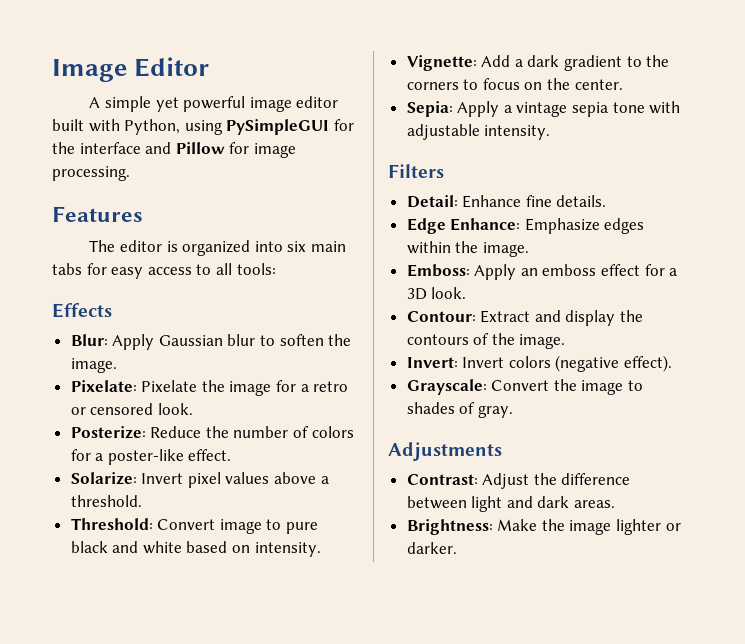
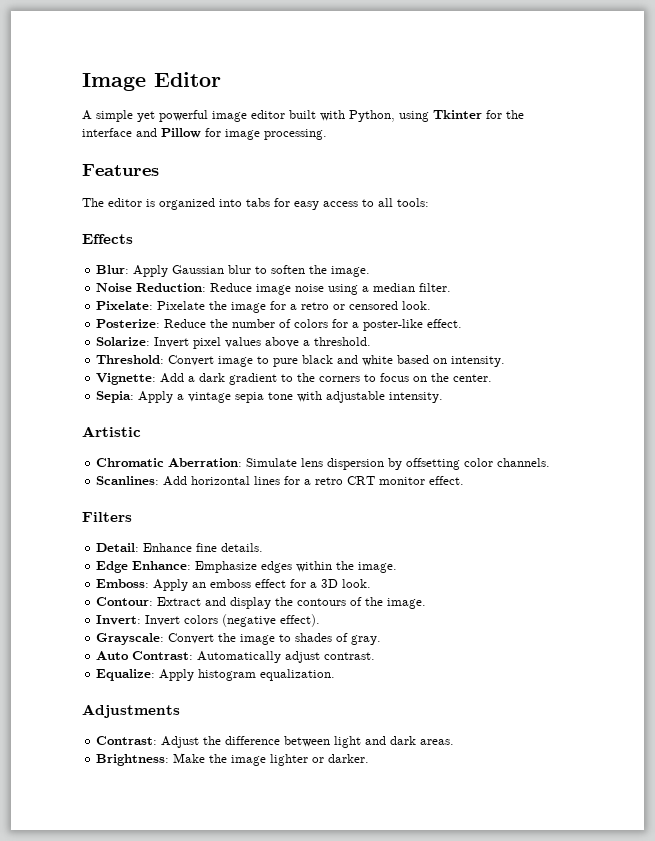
- A simple yet powerful image editor built with Python, using PySimpleGUI for the interface and Pillow for image processing.
+ A simple yet powerful image editor built with Python, using Tkinter for the interface and Pillow for image processing.
- The editor is organized into six main tabs for easy access to all tools:
+ The editor is organized into tabs for easy access to all tools:
+ Noise Reduction: Reduce image noise using a median filter.
+ Artistic
+ Chromatic Aberration: Simulate lens dispersion by offsetting color channels.
+ Scanlines: Add horizontal lines for a retro CRT monitor effect.
+ Auto Contrast: Automatically adjust contrast.
+ Equalize: Apply histogram equalization.

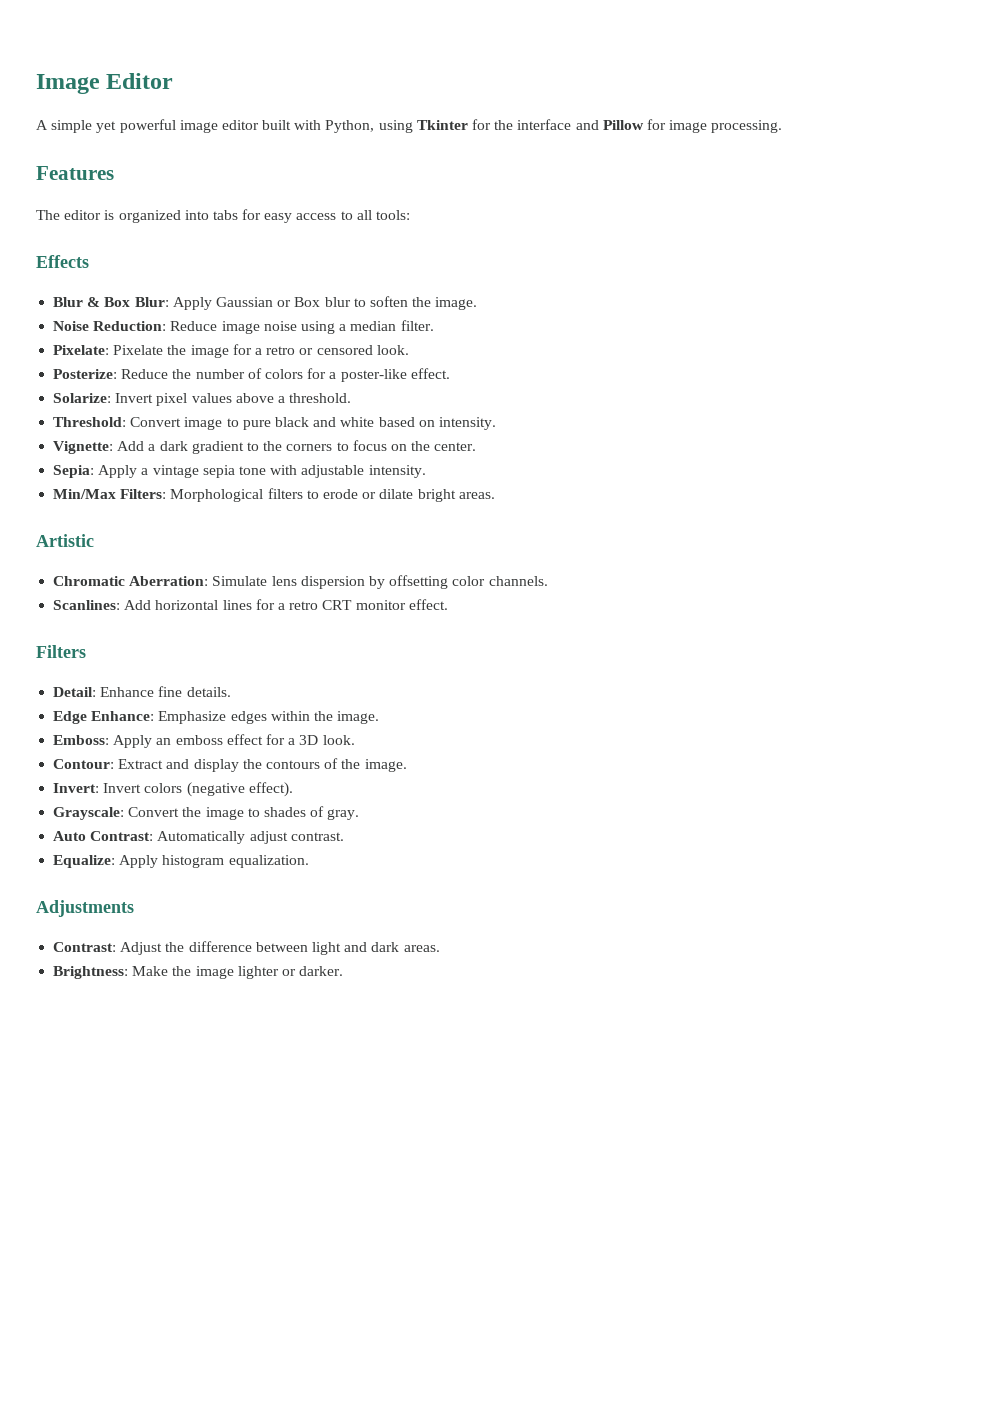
- Blur: Apply Gaussian blur to soften the image.
+ Blur & Box Blur: Apply Gaussian or Box blur to soften the image.
+ Min/Max Filters: Morphological filters to erode or dilate bright areas.

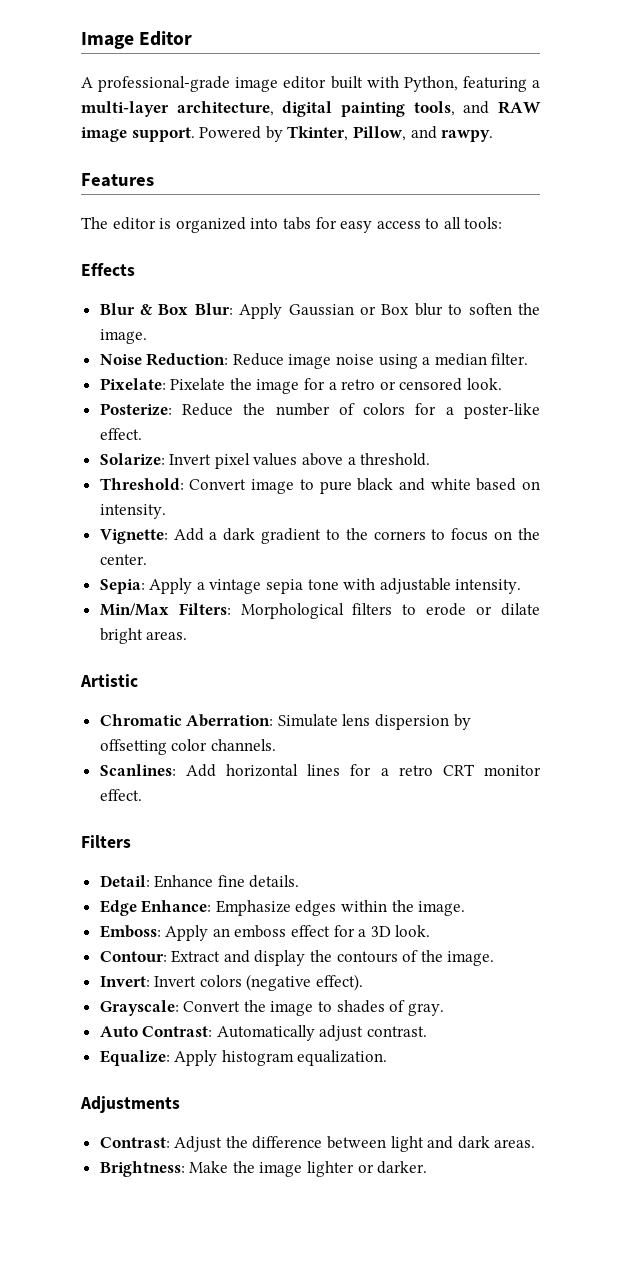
- A simple yet powerful image editor built with Python, using Tkinter for the interface and Pillow for image processing.
+ A professional-grade image editor built with Python, featuring a multi-layer architecture, digital painting tools, and RAW image support. Powered by Tkinter, Pillow, and rawpy.

